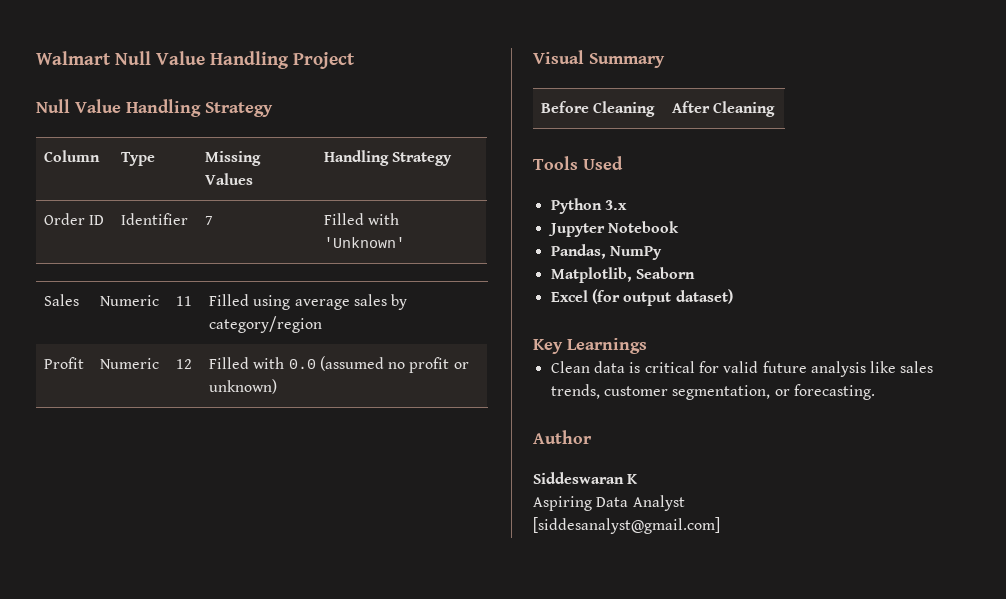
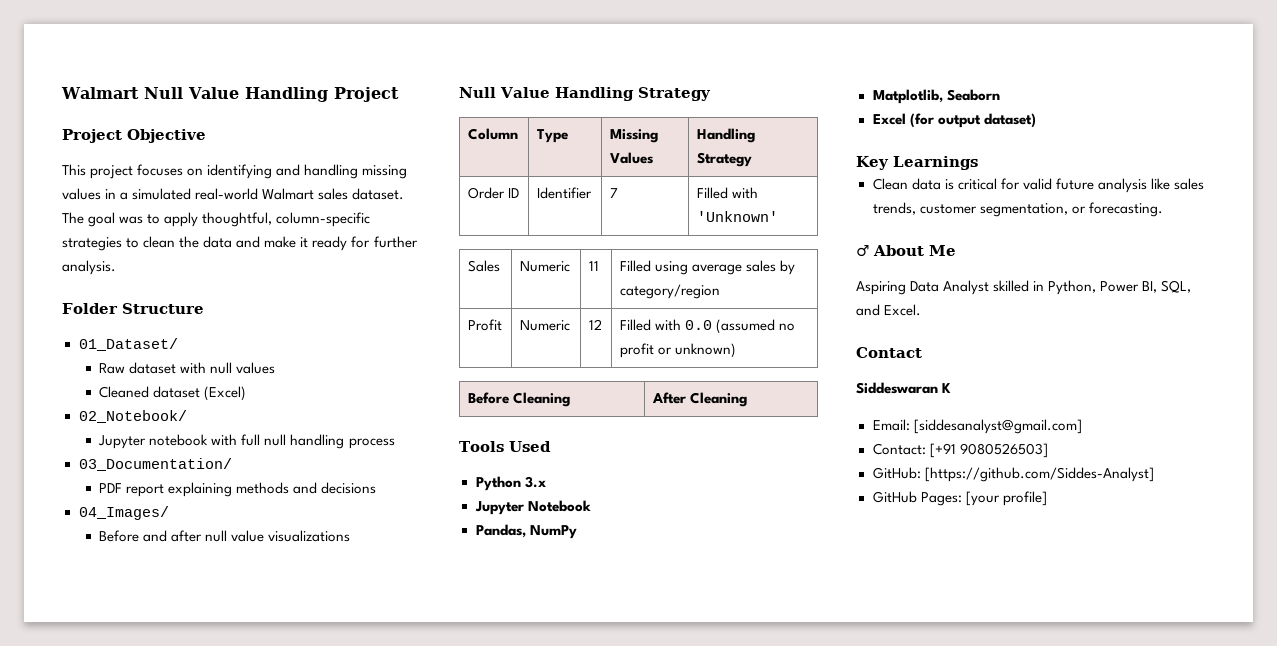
+ Project Objective
+ This project focuses on identifying and handling missing values in a simulated real-world Walmart sales dataset. The goal was to apply thoughtful, column-specific strategies to clean the data and make it ready for further analysis.
+ Folder Structure
+ 01_Dataset/
+ Raw dataset with null values
+ Cleaned dataset (Excel)
+ 02_Notebook/
+ Jupyter notebook with full null handling process
+ 03_Documentation/
+ PDF report explaining methods and decisions
+ 04_Images/
+ Before and after null value visualizations
- Visual Summary
- Author
+ ♂ About Me
+ Aspiring Data Analyst skilled in Python, Power BI, SQL, and Excel.
+ Contact
  Siddeswaran K
- Aspiring Data Analyst
- [siddesanalyst@gmail.com]
+ Email: [siddesanalyst@gmail.com]
+ Contact: [+91 9080526503]
+ GitHub: [https://github.com/Siddes-Analyst]
+ GitHub Pages: [your profile]

